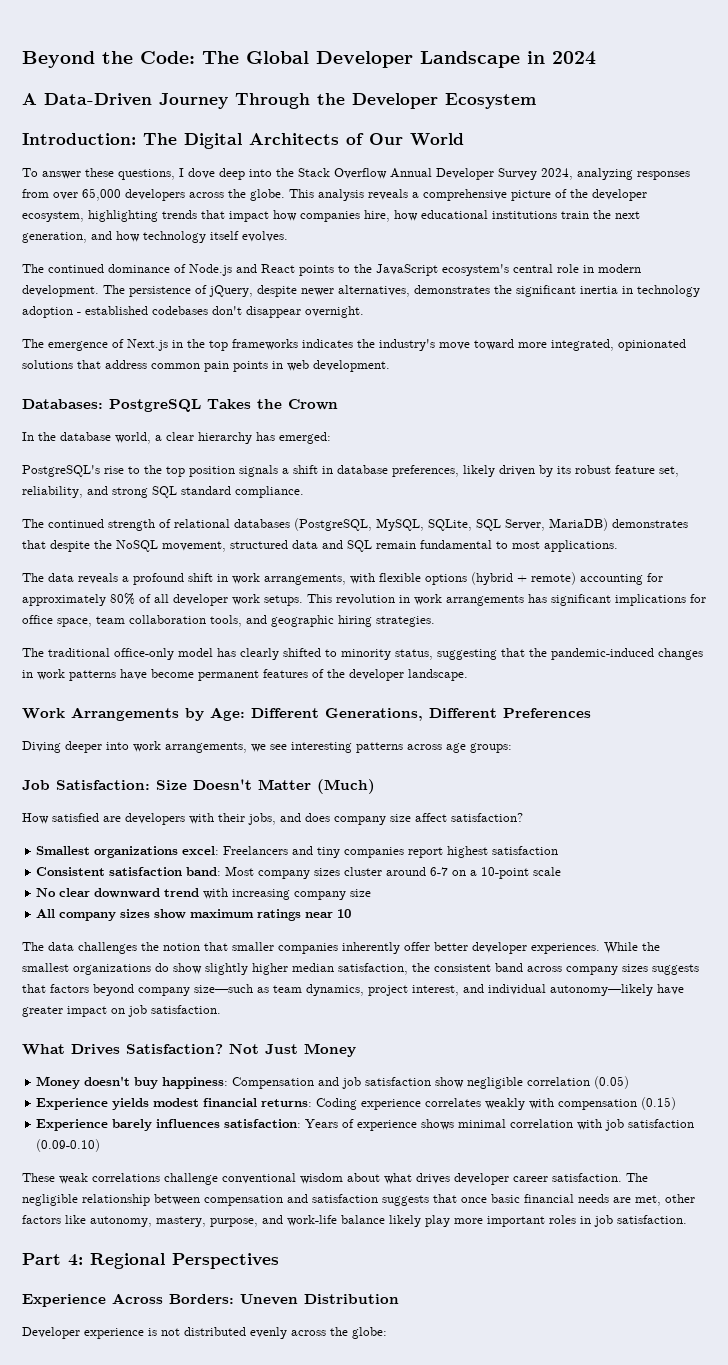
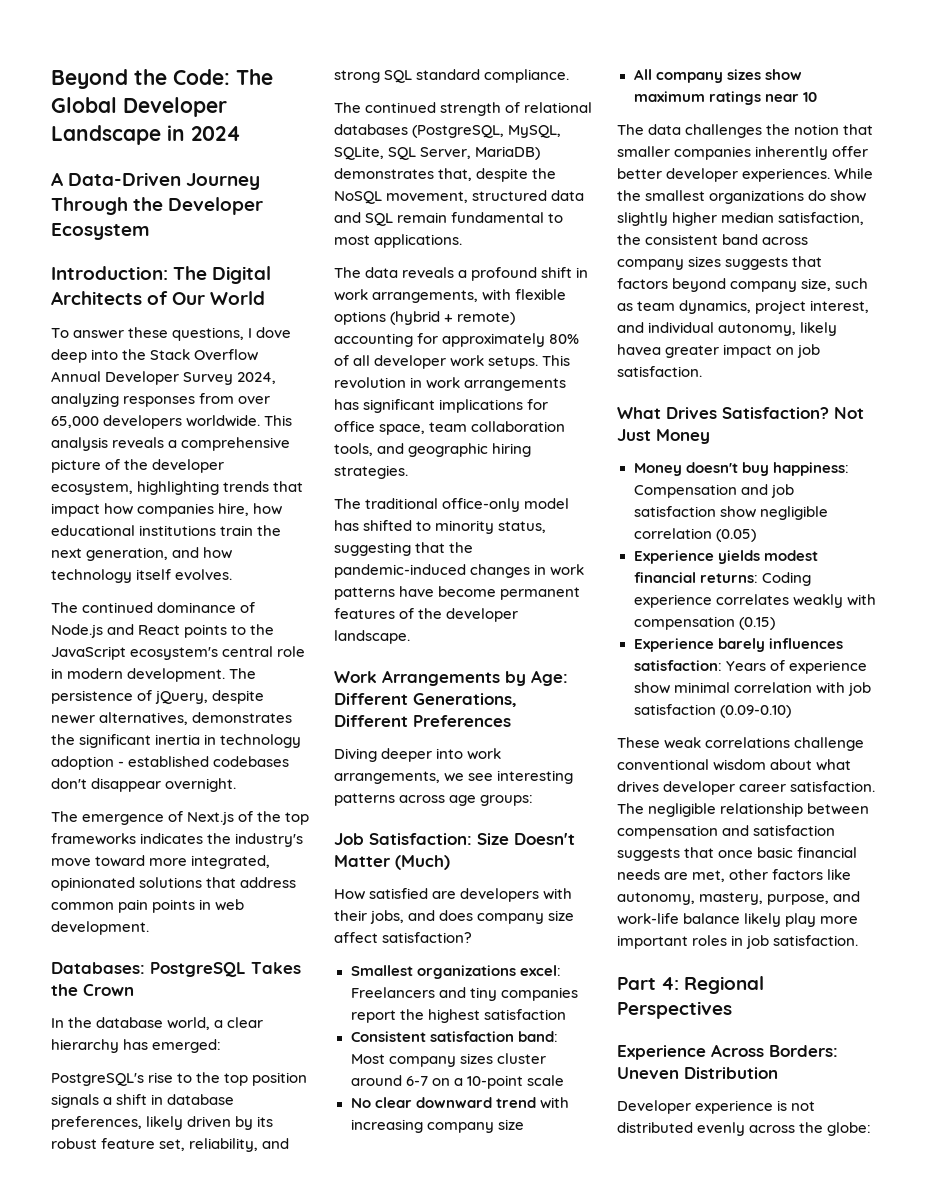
- To answer these questions, I dove deep into the Stack Overflow Annual Developer Survey 2024, analyzing responses from over 65,000 developers across the globe.
+ To answer these questions, I dove deep into the Stack Overflow Annual Developer Survey 2024, analyzing responses from over 65,000 developers worldwide.
- The emergence of Next.js in the top frameworks indicates the industry's move toward more integrated, opinionated solutions that address common pain points in web development.
+ The emergence of Next.js of the top frameworks indicates the industry's move toward more integrated, opinionated solutions that address common pain points in web development.
- The continued strength of relational databases (PostgreSQL, MySQL, SQLite, SQL Server, MariaDB) demonstrates that despite the NoSQL movement, structured data and SQL remain fundamental to most applications.
+ The continued strength of relational databases (PostgreSQL, MySQL, SQLite, SQL Server, MariaDB) demonstrates that, despite the NoSQL movement, structured data and SQL remain fundamental to most applications.
- The traditional office-only model has clearly shifted to minority status, suggesting that the pandemic-induced changes in work patterns have become permanent features of the developer landscape.
+ The traditional office-only model has shifted to minority status, suggesting that the pandemic-induced changes in work patterns have become permanent features of the developer landscape.
- Smallest organizations excel: Freelancers and tiny companies report highest satisfaction
+ Smallest organizations excel: Freelancers and tiny companies report the highest satisfaction
- While the smallest organizations do show slightly higher median satisfaction, the consistent band across company sizes suggests that factors beyond company size—such as team dynamics, project interest, and individual autonomy—likely have greater impact on job satisfaction.
+ While the smallest organizations do show slightly higher median satisfaction, the consistent band across company sizes suggests that factors beyond company size, such as team dynamics, project interest, and individual autonomy, likely havea greater impact on job satisfaction.
- Experience barely influences satisfaction: Years of experience shows minimal correlation with job satisfaction (0.09-0.10)
+ Experience barely influences satisfaction: Years of experience show minimal correlation with job satisfaction (0.09-0.10)

